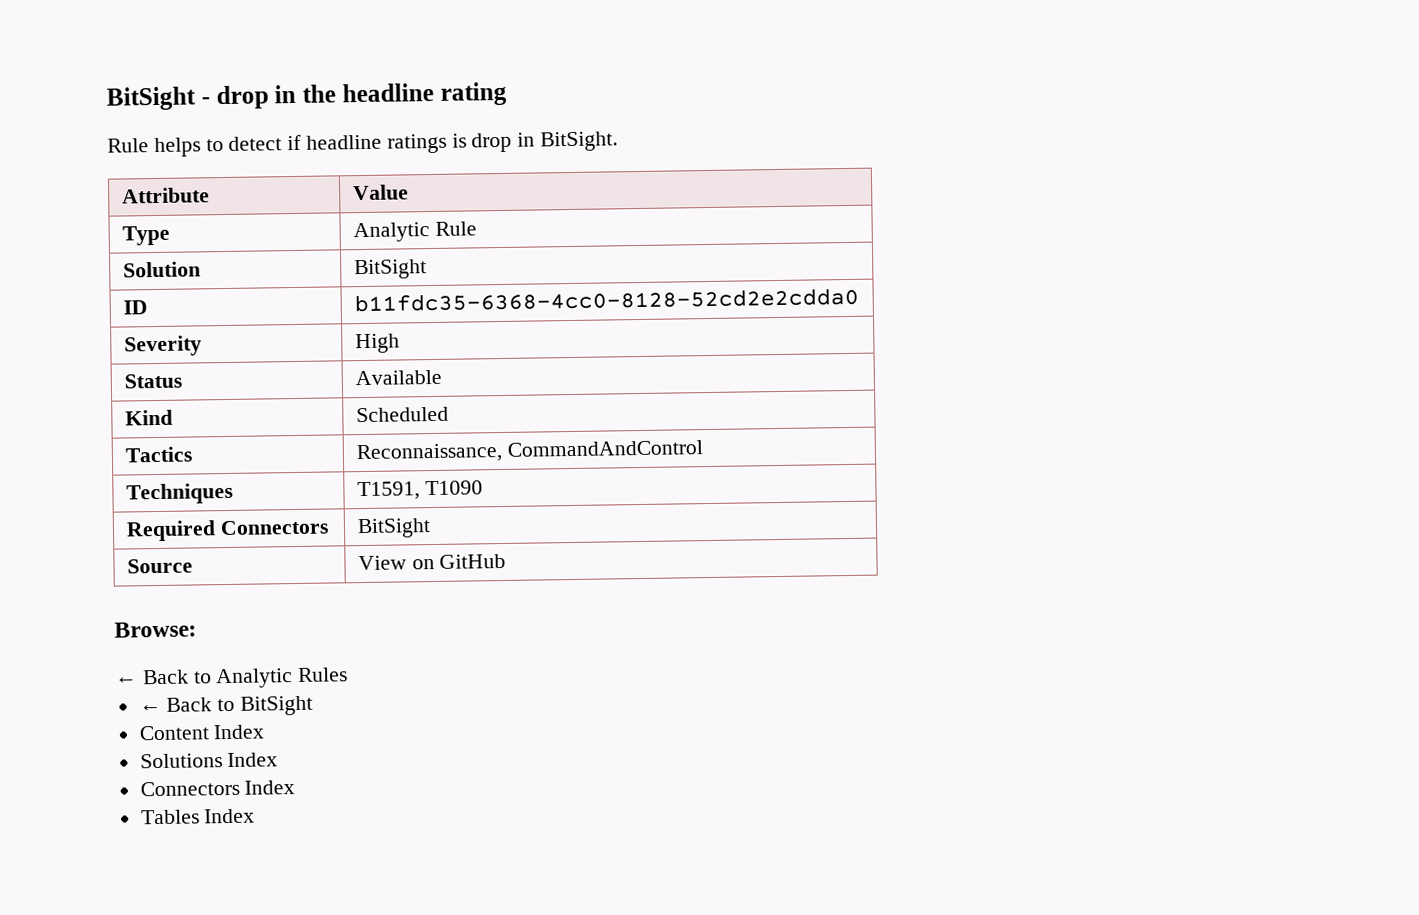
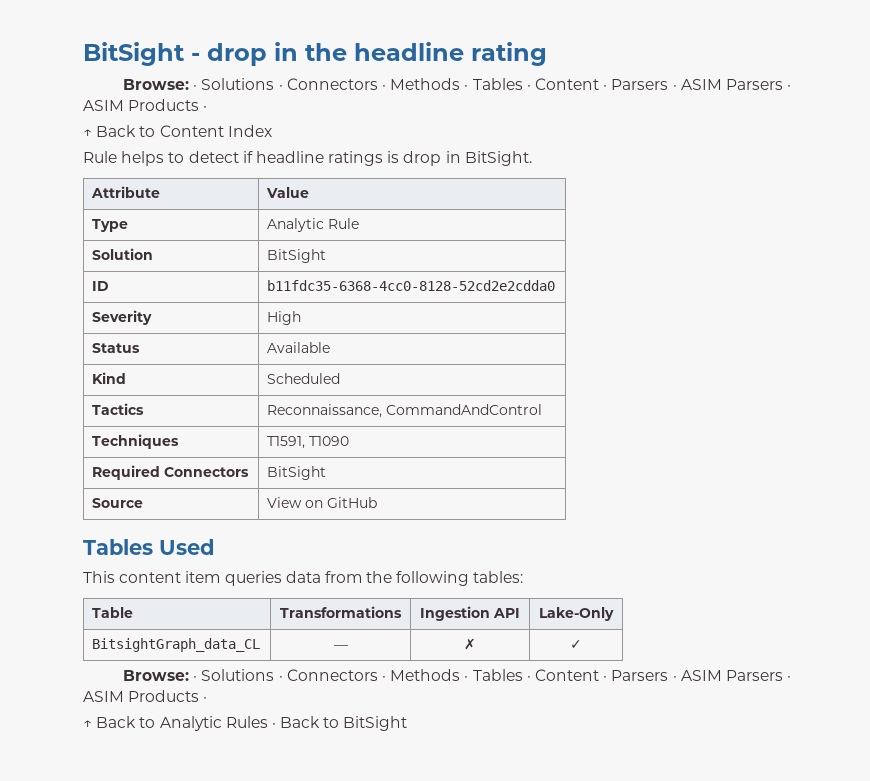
  BitSight - drop in the headline rating
+ Browse: · Solutions · Connectors · Methods · Tables · Content · Parsers · ASIM Parsers · ASIM Products ·
+ ↑ Back to Content Index
- Browse:
- ← Back to Analytic Rules
- ← Back to BitSight
+ Tables Used
+ This content item queries data from the following tables:
+ Table | Transformations | Ingestion API | Lake-Only
+ BitsightGraph_data_CL | — | ✗ | ✓
+ Browse: · Solutions · Connectors · Methods · Tables · Content · Parsers · ASIM Parsers · ASIM Products ·
+ ↑ Back to Analytic Rules · Back to BitSight
- Content Index
- Solutions Index
- Connectors Index
- Tables Index

